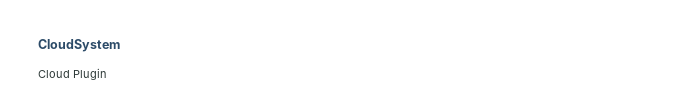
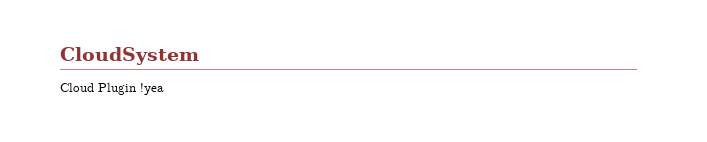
- Cloud Plugin
+ Cloud Plugin !yea

